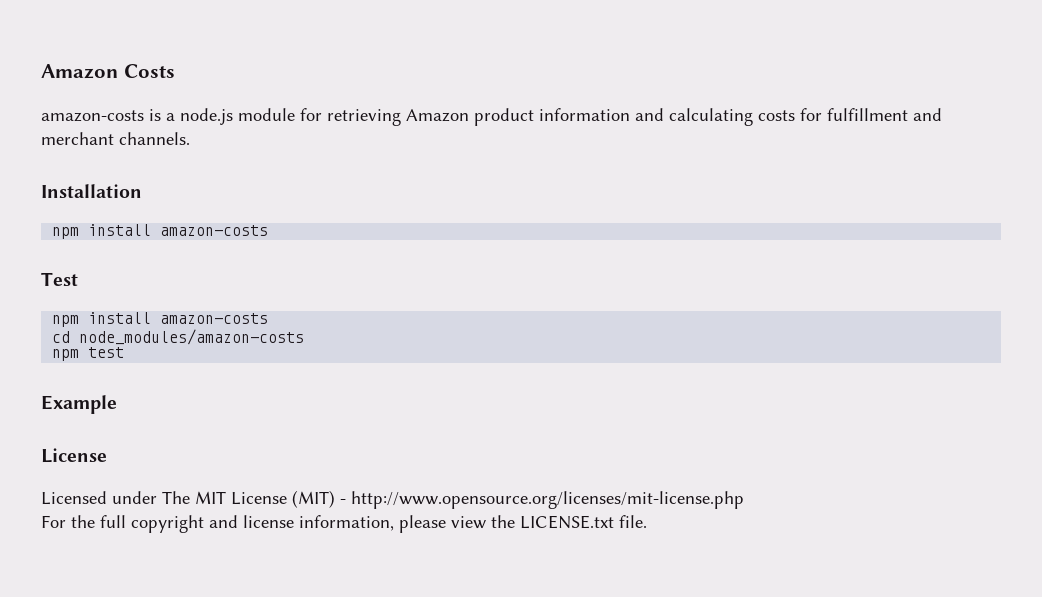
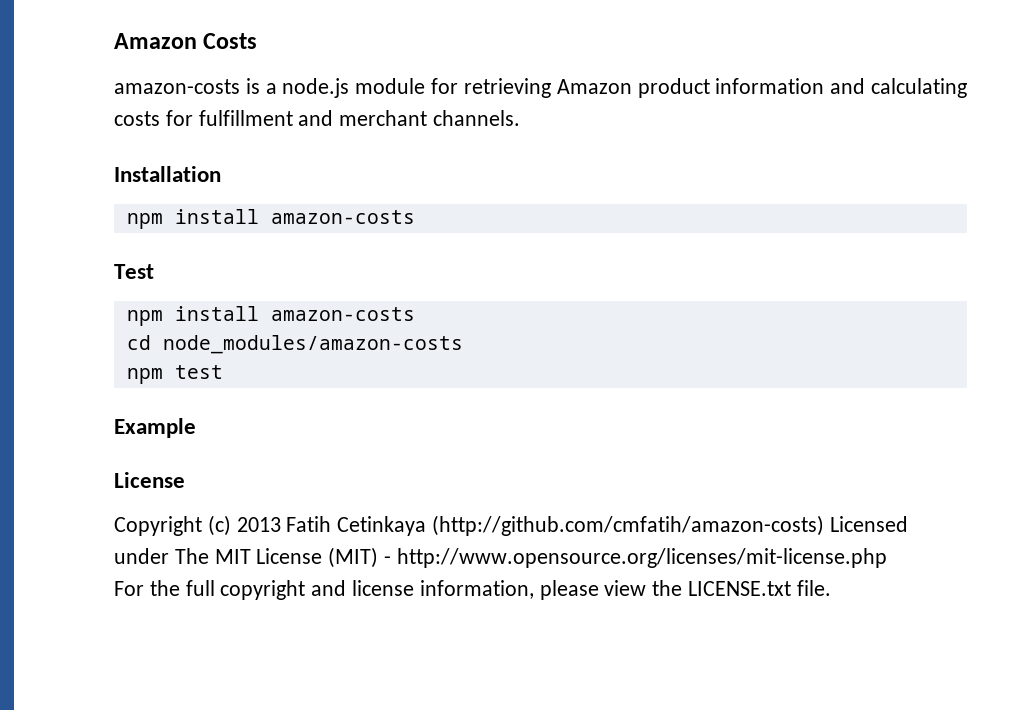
- Licensed under The MIT License (MIT) - http://www.opensource.org/licenses/mit-license.php
+ Copyright (c) 2013 Fatih Cetinkaya (http://github.com/cmfatih/amazon-costs) Licensed under The MIT License (MIT) - http://www.opensource.org/licenses/mit-license.php

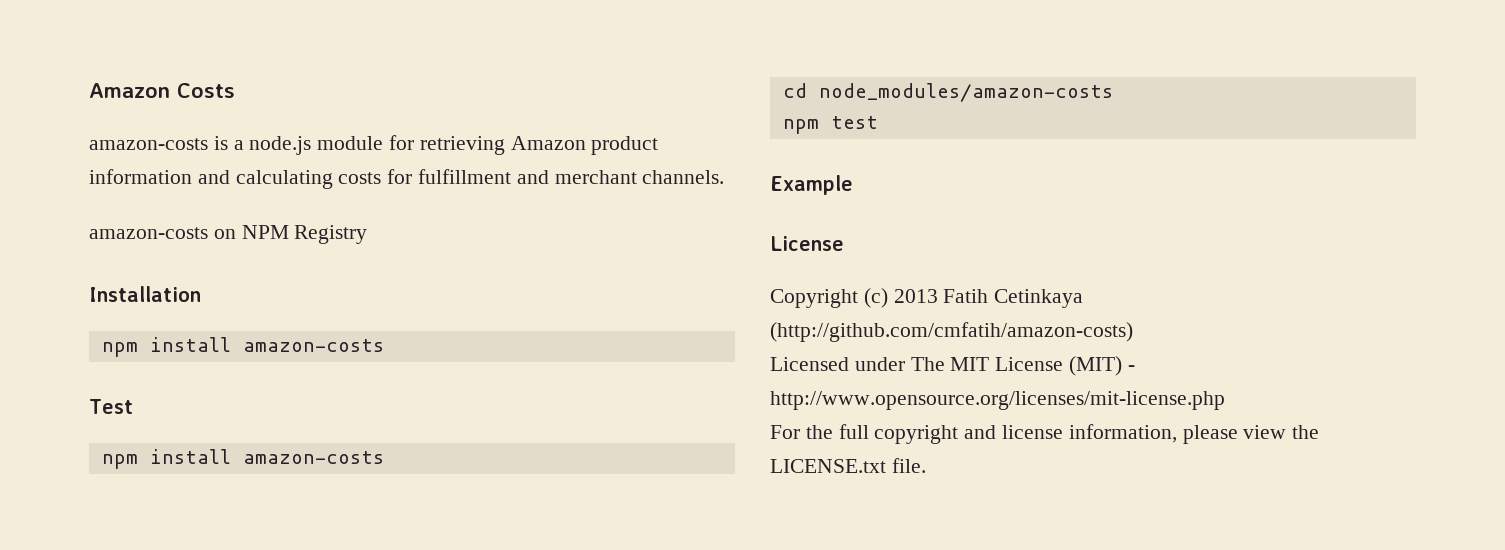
+ amazon-costs on NPM Registry
- Copyright (c) 2013 Fatih Cetinkaya (http://github.com/cmfatih/amazon-costs) Licensed under The MIT License (MIT) - http://www.opensource.org/licenses/mit-license.php
+ Copyright (c) 2013 Fatih Cetinkaya (http://github.com/cmfatih/amazon-costs)
+ Licensed under The MIT License (MIT) - http://www.opensource.org/licenses/mit-license.php

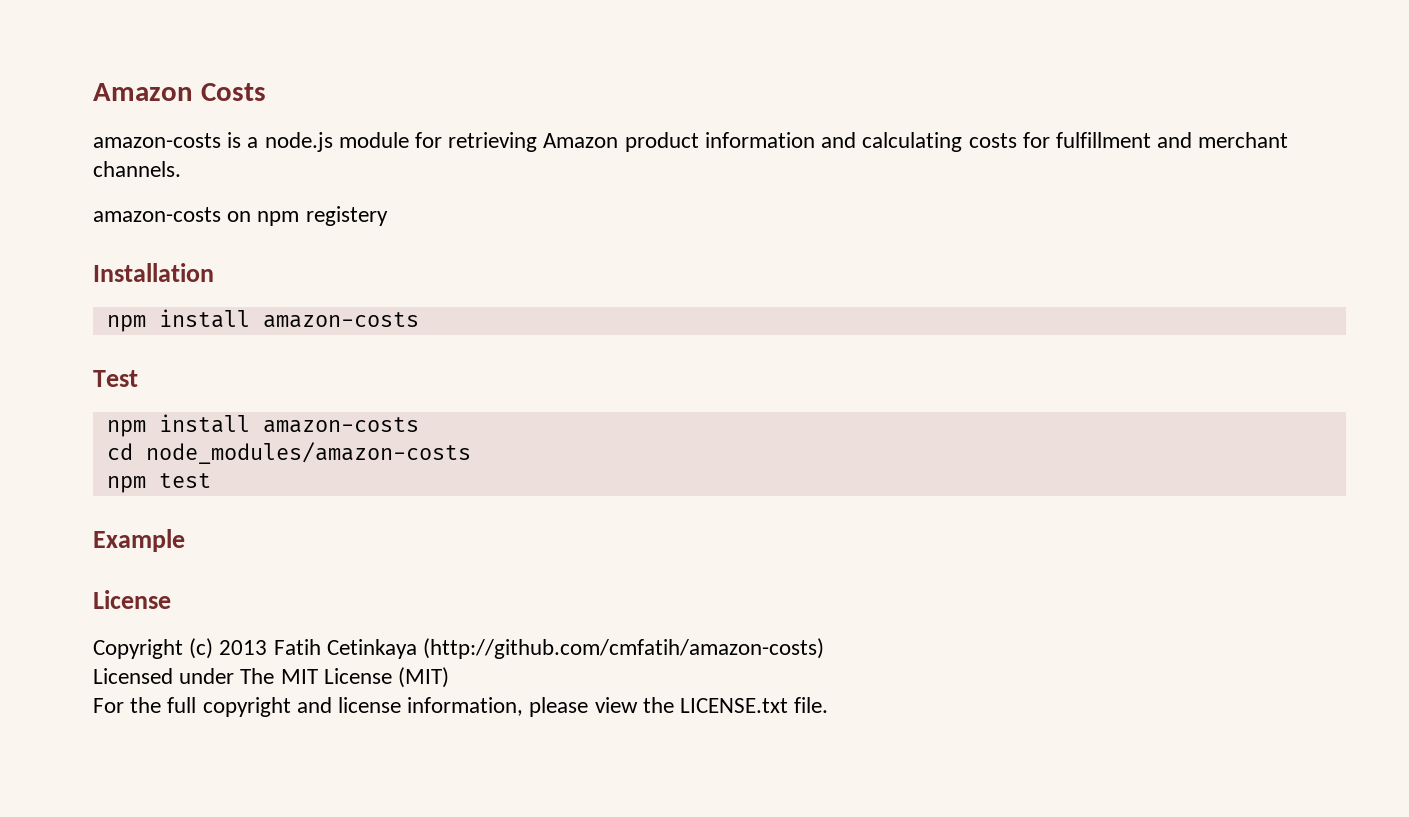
- amazon-costs on NPM Registry
+ amazon-costs on npm registery
- Licensed under The MIT License (MIT) - http://www.opensource.org/licenses/mit-license.php
+ Licensed under The MIT License (MIT)

